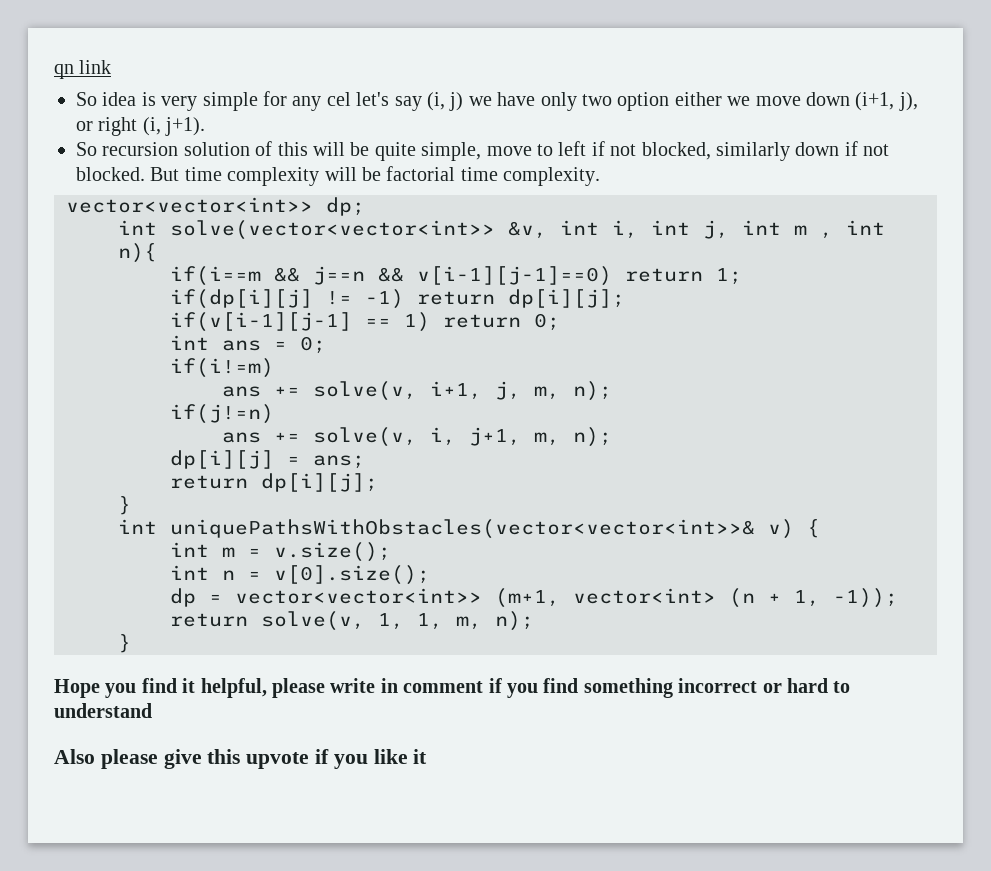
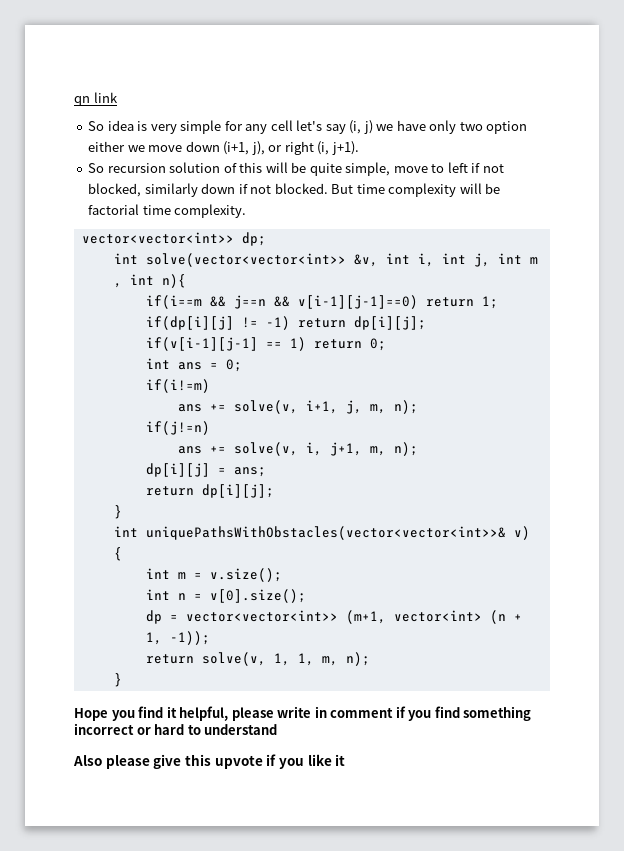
- So idea is very simple for any cel let's say (i, j) we have only two option either we move down (i+1, j), or right (i, j+1).
+ So idea is very simple for any cell let's say (i, j) we have only two option either we move down (i+1, j), or right (i, j+1).

